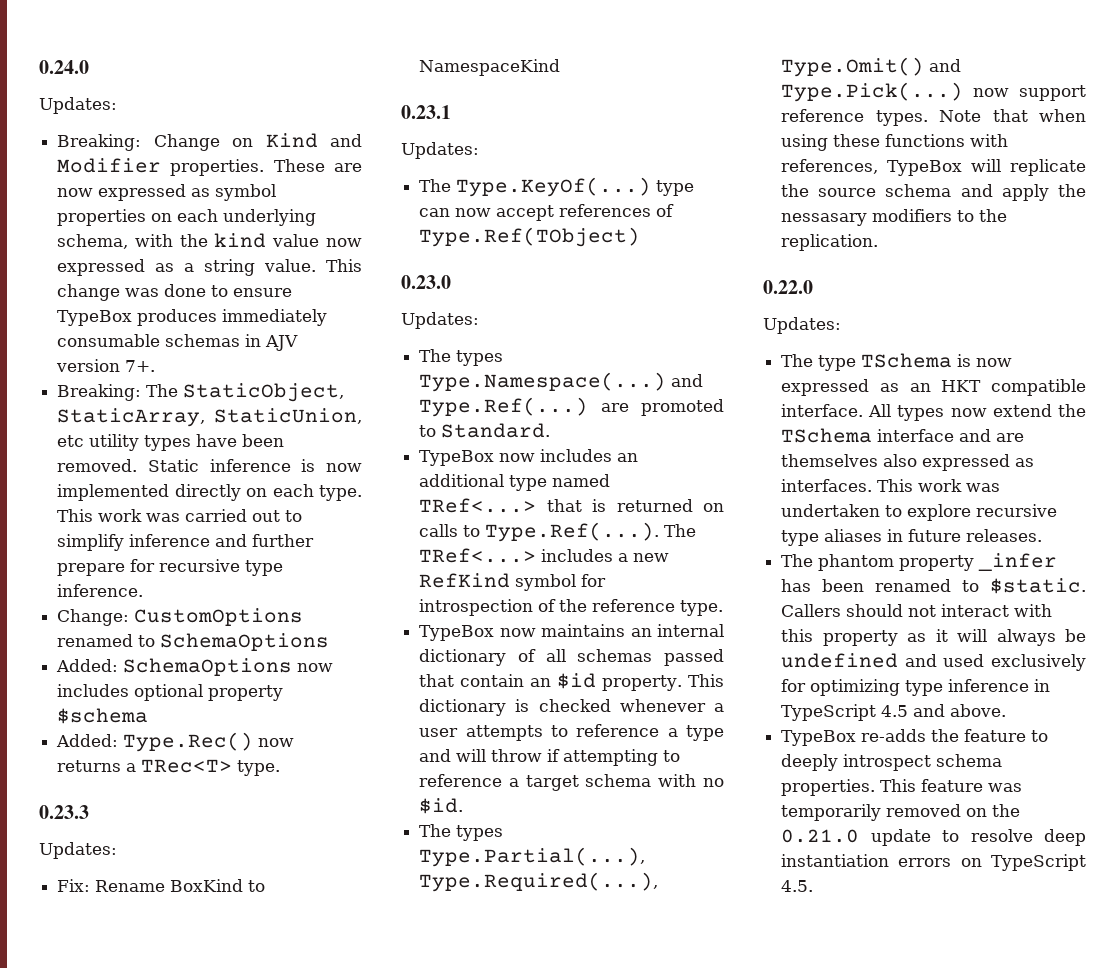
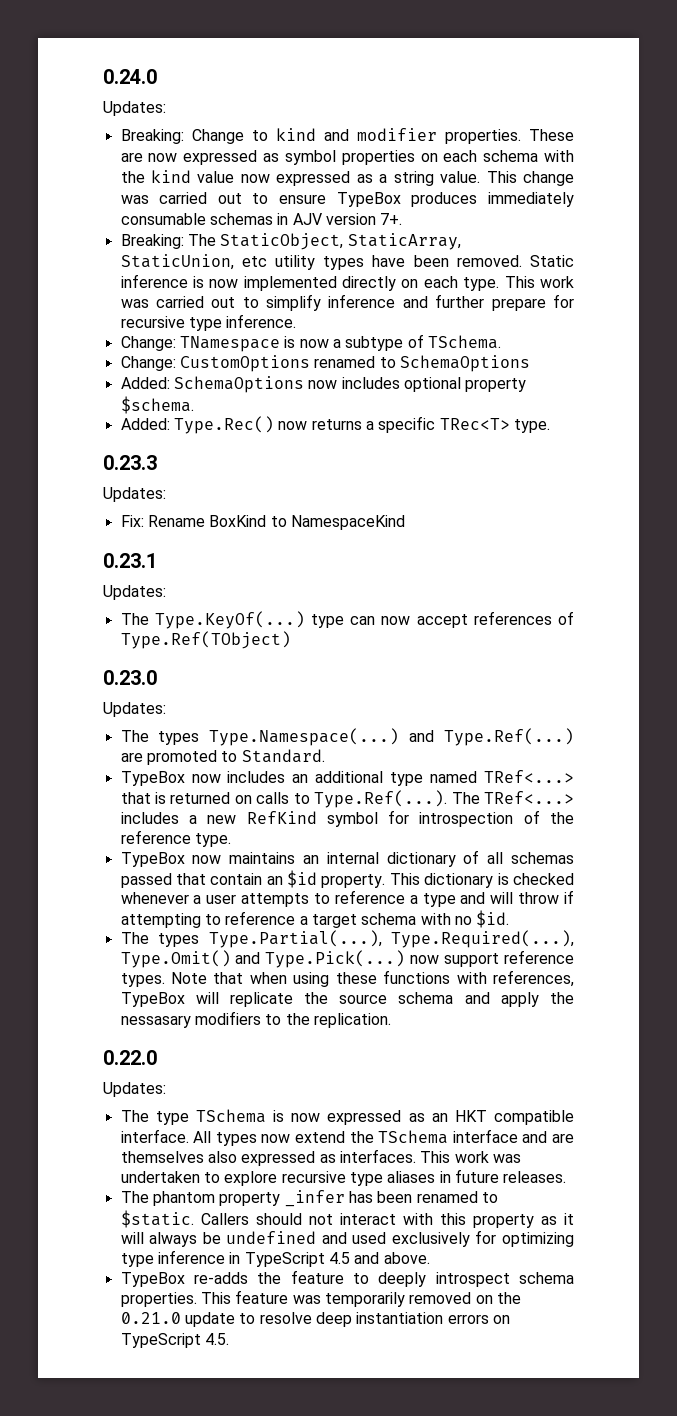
- Breaking: Change on Kind and Modifier properties.
+ Breaking: Change to kind and modifier properties.
- These are now expressed as symbol properties on each underlying schema, with the kind value now expressed as a string value.
+ These are now expressed as symbol properties on each schema with the kind value now expressed as a string value.
- This change was done to ensure TypeBox produces immediately consumable schemas in AJV version 7+.
+ This change was carried out to ensure TypeBox produces immediately consumable schemas in AJV version 7+.
+ Change: TNamespace is now a subtype of TSchema.
- Added: SchemaOptions now includes optional property $schema
+ Added: SchemaOptions now includes optional property $schema.
- Added: Type.Rec() now returns a TRec<T> type.
+ Added: Type.Rec() now returns a specific TRec<T> type.

